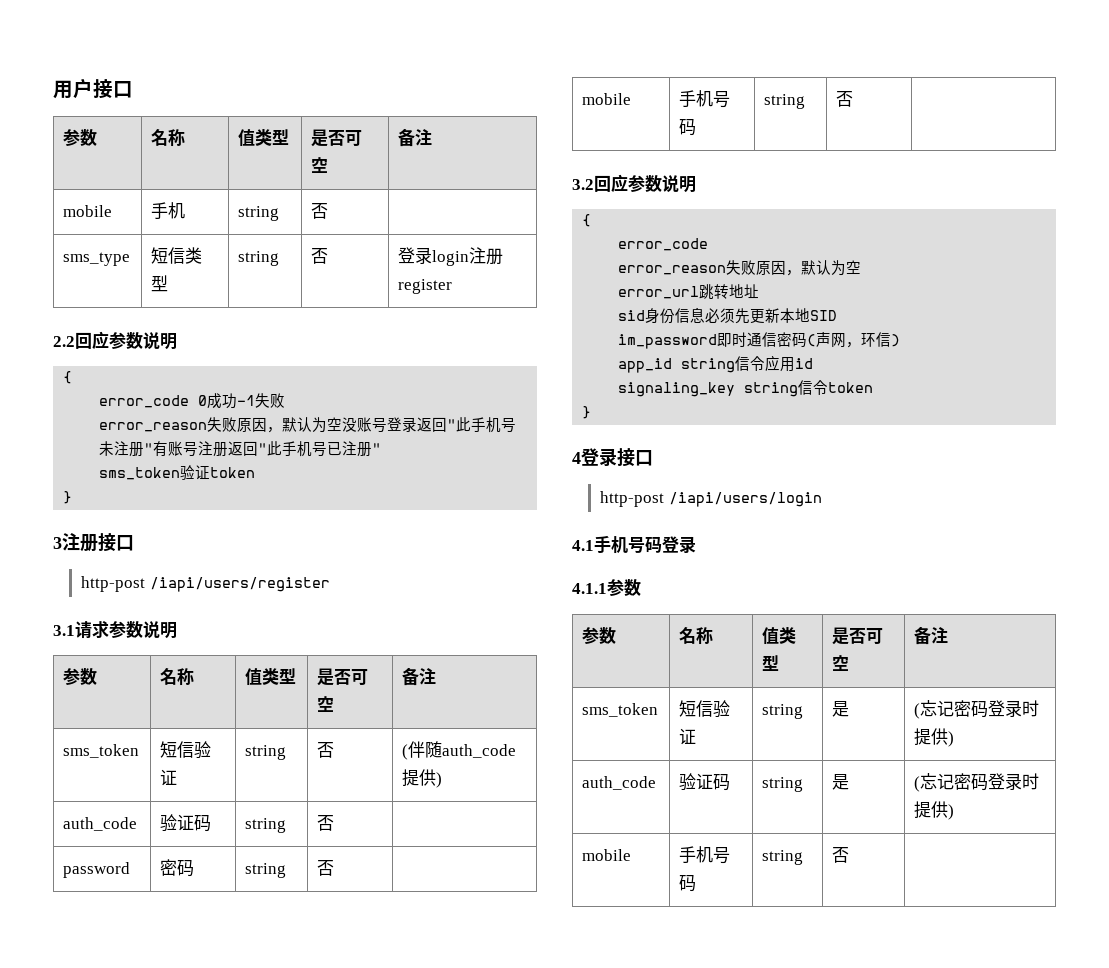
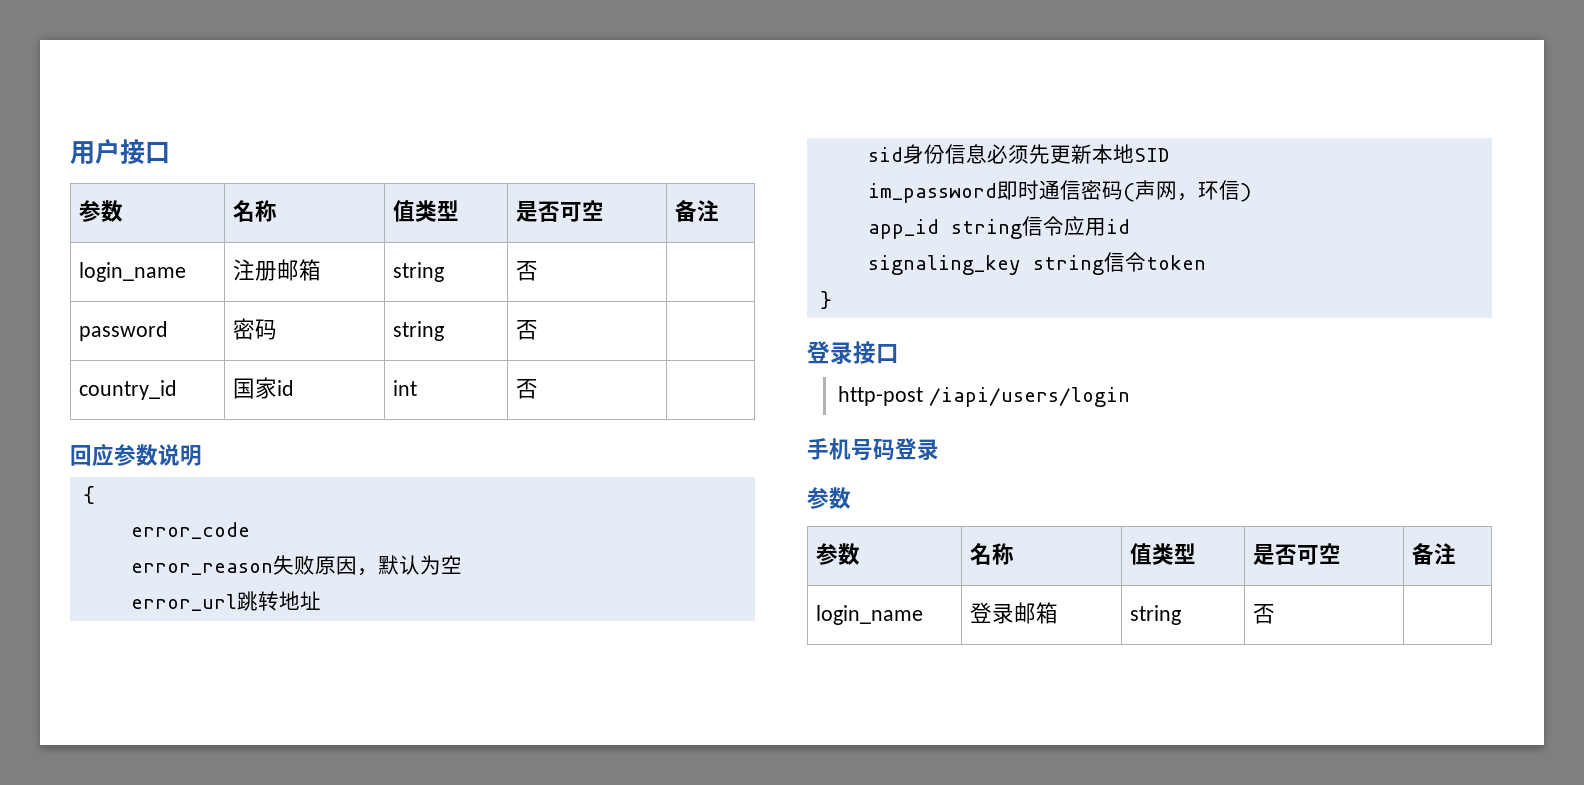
- mobile | 手机 | string | 否 |
- sms_type | 短信类型 | string | 否 | 登录login注册register
- 2.2回应参数说明
- {
- error_code 0成功-1失败
- error_reason失败原因，默认为空没账号登录返回"此手机号未注册"有账号注册返回"此手机号已注册"
- sms_token验证token
- }
- 3注册接口
- http-post /iapi/users/register
- 3.1请求参数说明
- 参数 | 名称 | 值类型 | 是否可空 | 备注
- sms_token | 短信验证 | string | 否 | (伴随auth_code提供)
- auth_code | 验证码 | string | 否 |
+ login_name | 注册邮箱 | string | 否 |
  password | 密码 | string | 否 |
- mobile | 手机号码 | string | 否 |
- 3.2回应参数说明
+ country_id | 国家id | int | 否 |
+ 回应参数说明
- 4登录接口
+ 登录接口
- 4.1手机号码登录
- 4.1.1参数
+ 手机号码登录
+ 参数
- sms_token | 短信验证 | string | 是 | (忘记密码登录时提供)
- auth_code | 验证码 | string | 是 | (忘记密码登录时提供)
- mobile | 手机号码 | string | 否 |
+ login_name | 登录邮箱 | string | 否 |

